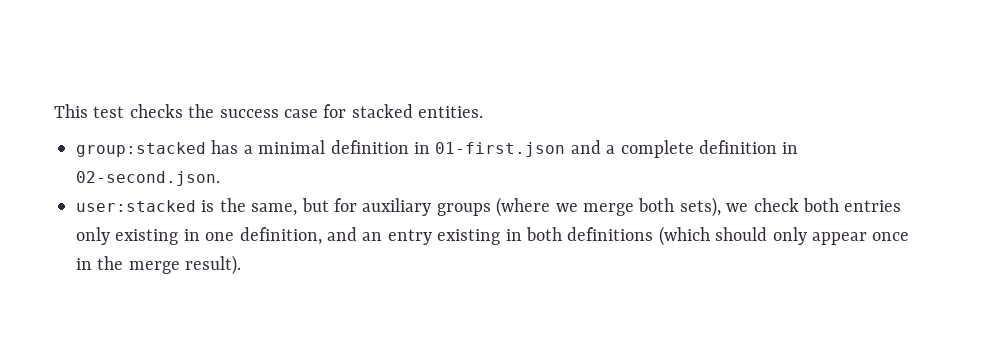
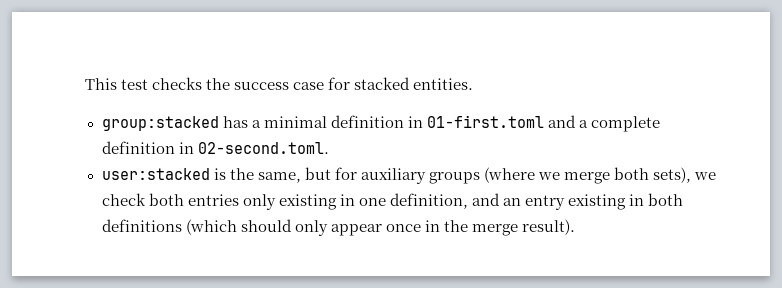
- group:stacked has a minimal definition in 01-first.json and a complete definition in 02-second.json.
+ group:stacked has a minimal definition in 01-first.toml and a complete definition in 02-second.toml.

